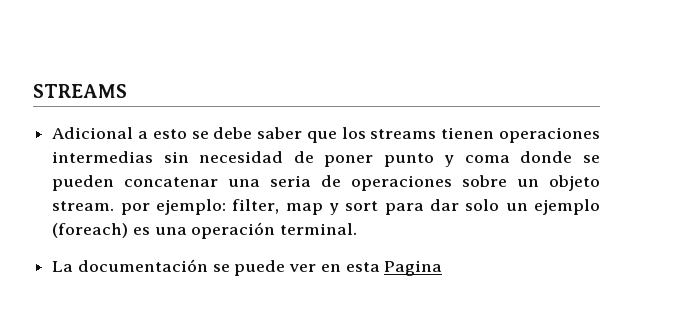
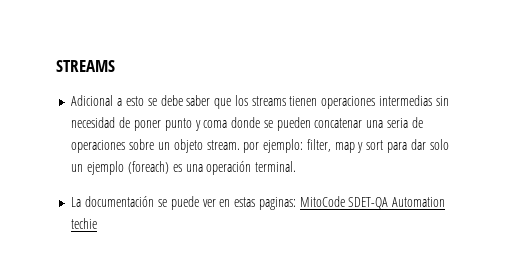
- La documentación se puede ver en esta Pagina
+ La documentación se puede ver en estas paginas: MitoCode SDET-QA Automation techie

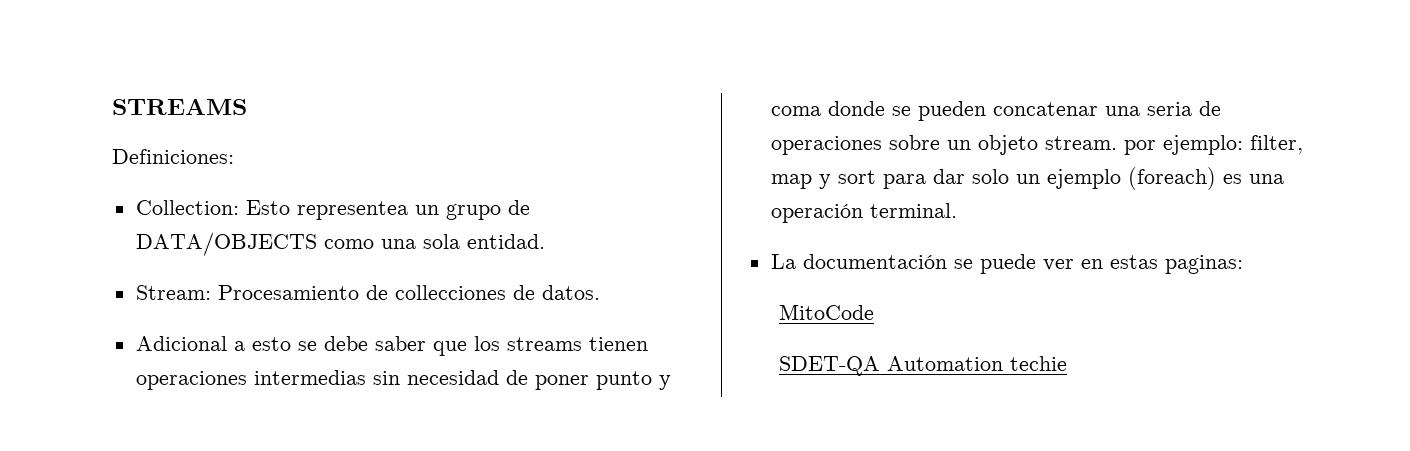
+ Definiciones:
+ Collection: Esto representea un grupo de DATA/OBJECTS como una sola entidad.
+ Stream: Procesamiento de collecciones de datos.
- La documentación se puede ver en estas paginas: MitoCode SDET-QA Automation techie
+ La documentación se puede ver en estas paginas:
+ MitoCode
+ SDET-QA Automation techie

